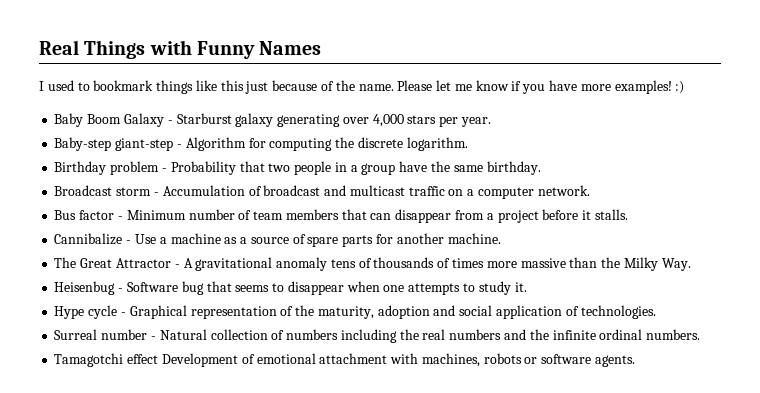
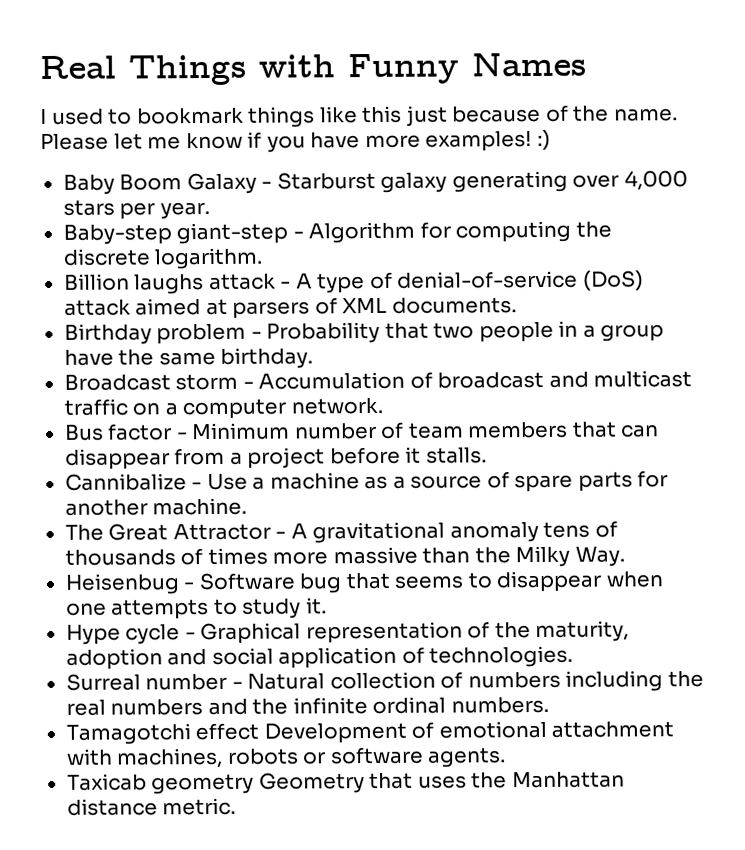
+ Billion laughs attack - A type of denial-of-service (DoS) attack aimed at parsers of XML documents.
+ Taxicab geometry Geometry that uses the Manhattan distance metric.

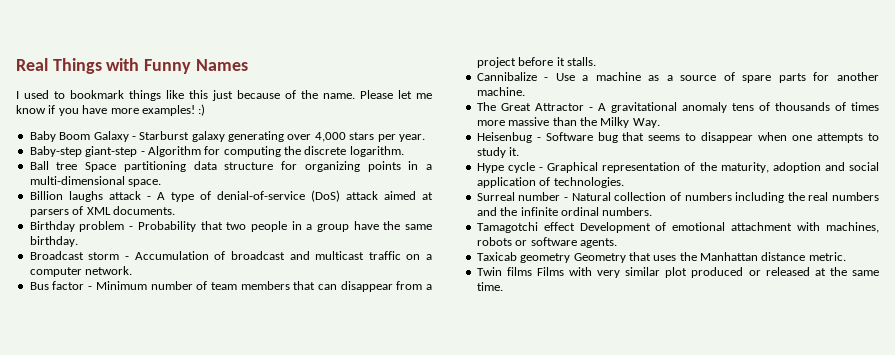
+ Ball tree Space partitioning data structure for organizing points in a multi-dimensional space.
+ Twin films Films with very similar plot produced or released at the same time.

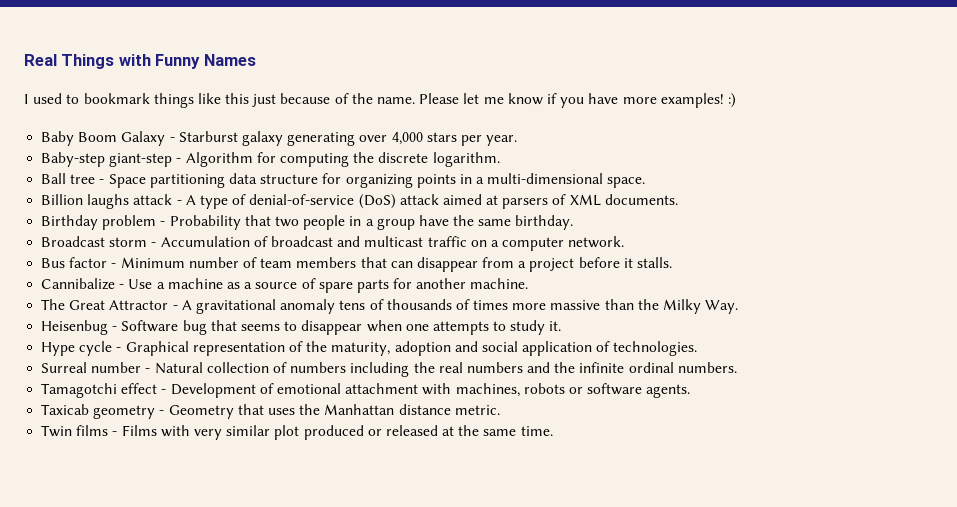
- Ball tree Space partitioning data structure for organizing points in a multi-dimensional space.
+ Ball tree - Space partitioning data structure for organizing points in a multi-dimensional space.
- Tamagotchi effect Development of emotional attachment with machines, robots or software agents.
+ Tamagotchi effect - Development of emotional attachment with machines, robots or software agents.
- Taxicab geometry Geometry that uses the Manhattan distance metric.
+ Taxicab geometry - Geometry that uses the Manhattan distance metric.
- Twin films Films with very similar plot produced or released at the same time.
+ Twin films - Films with very similar plot produced or released at the same time.

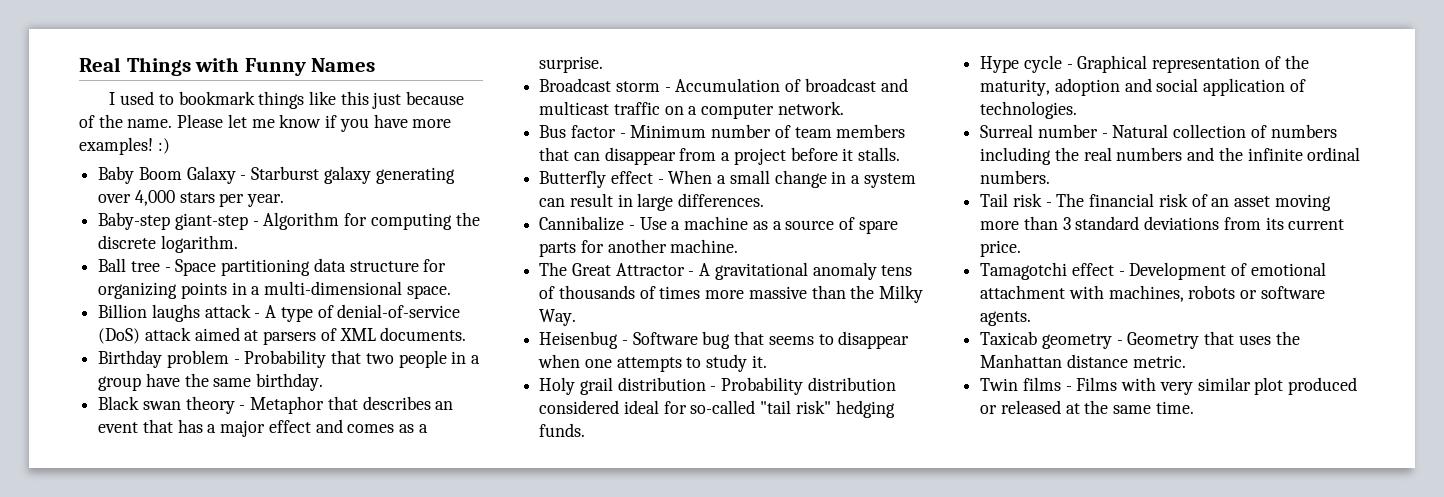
+ Black swan theory - Metaphor that describes an event that has a major effect and comes as a surprise.
+ Butterfly effect - When a small change in a system can result in large differences.
+ Holy grail distribution - Probability distribution considered ideal for so-called "tail risk" hedging funds.
+ Tail risk - The financial risk of an asset moving more than 3 standard deviations from its current price.

